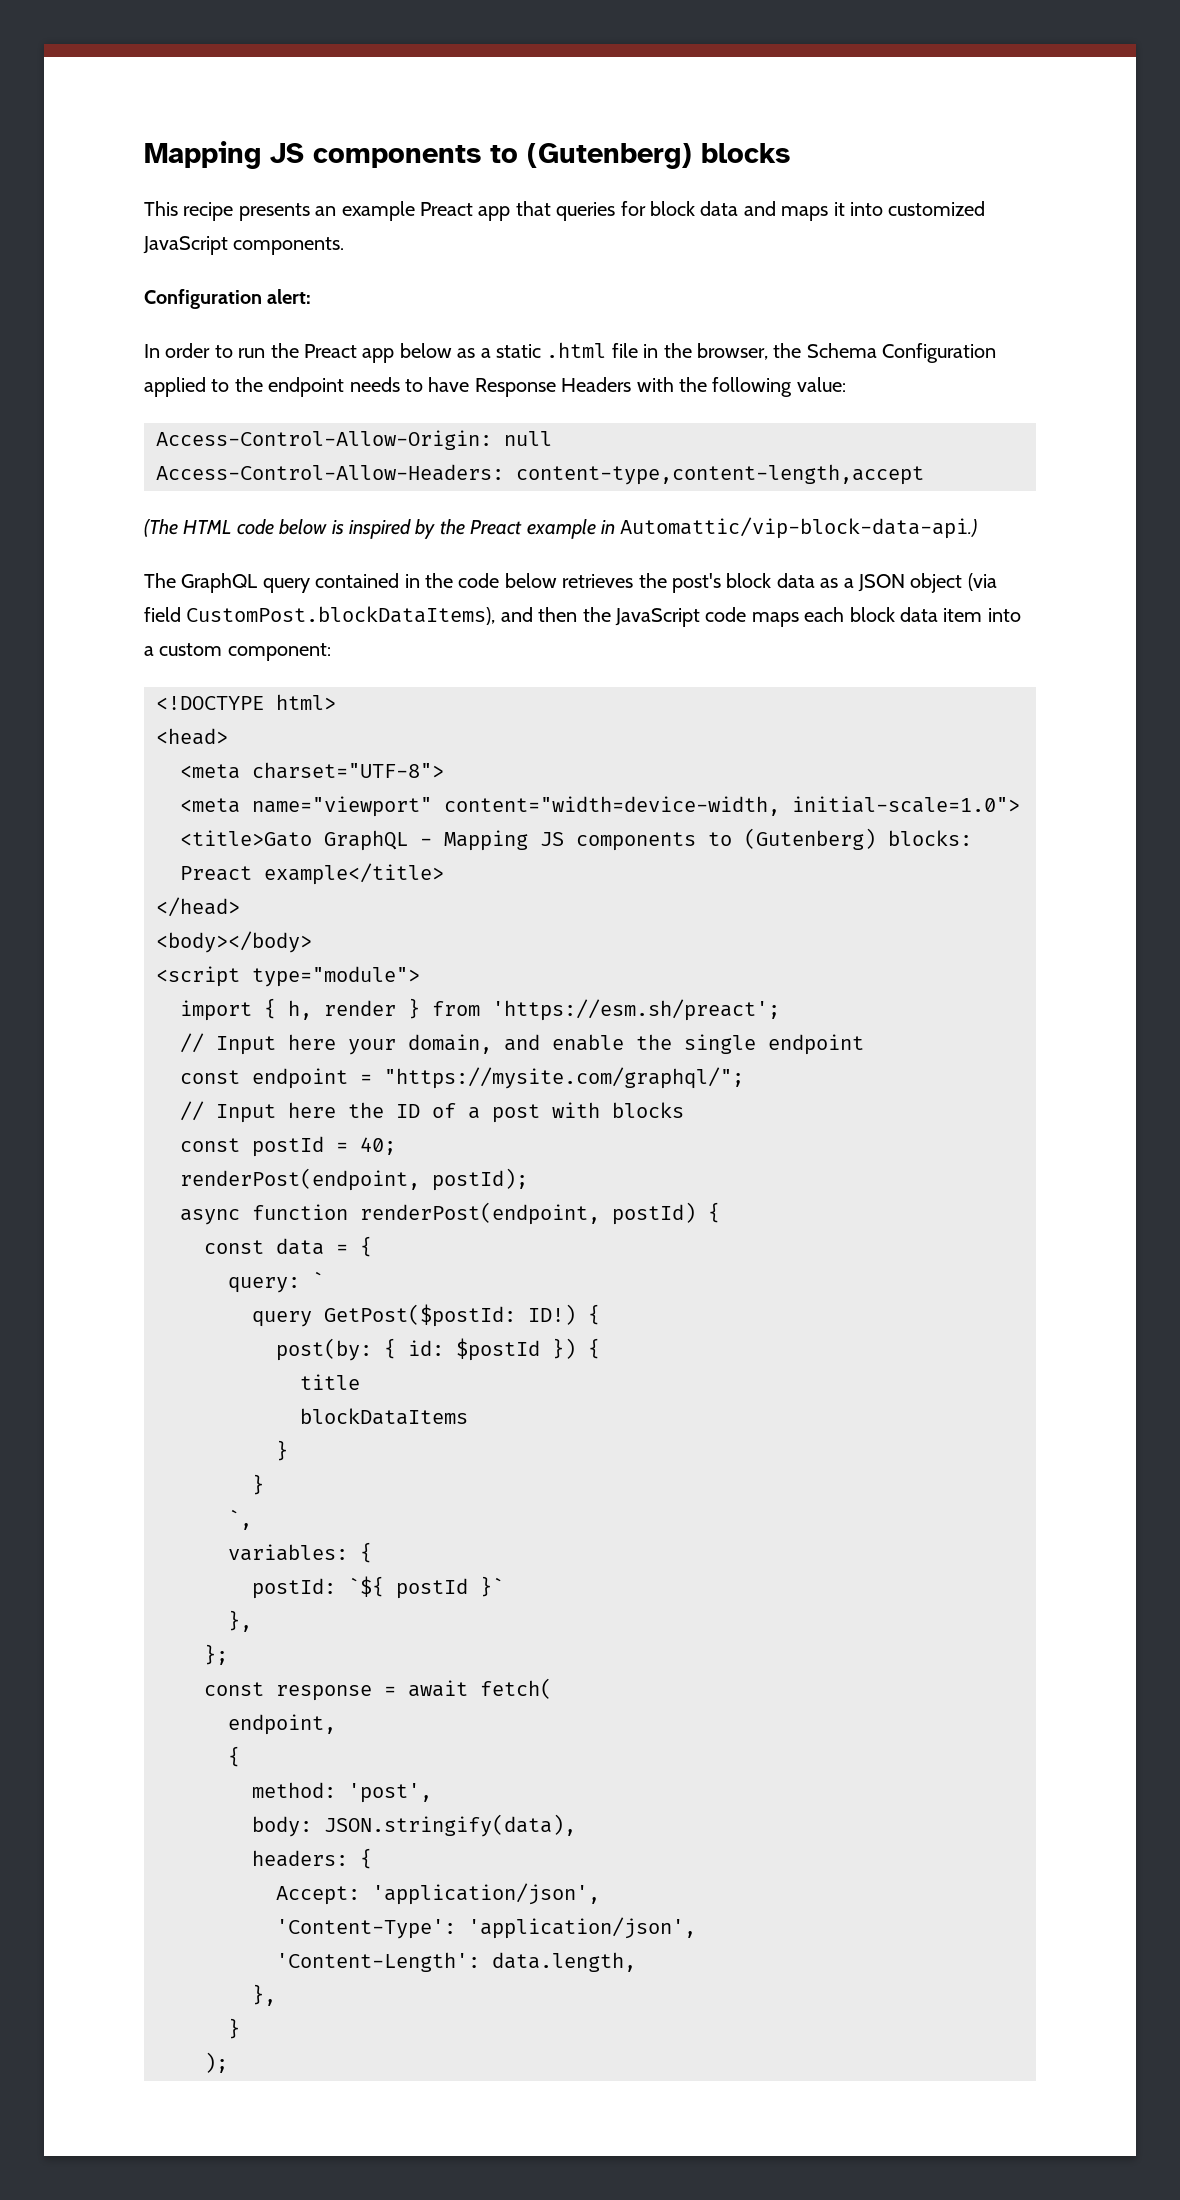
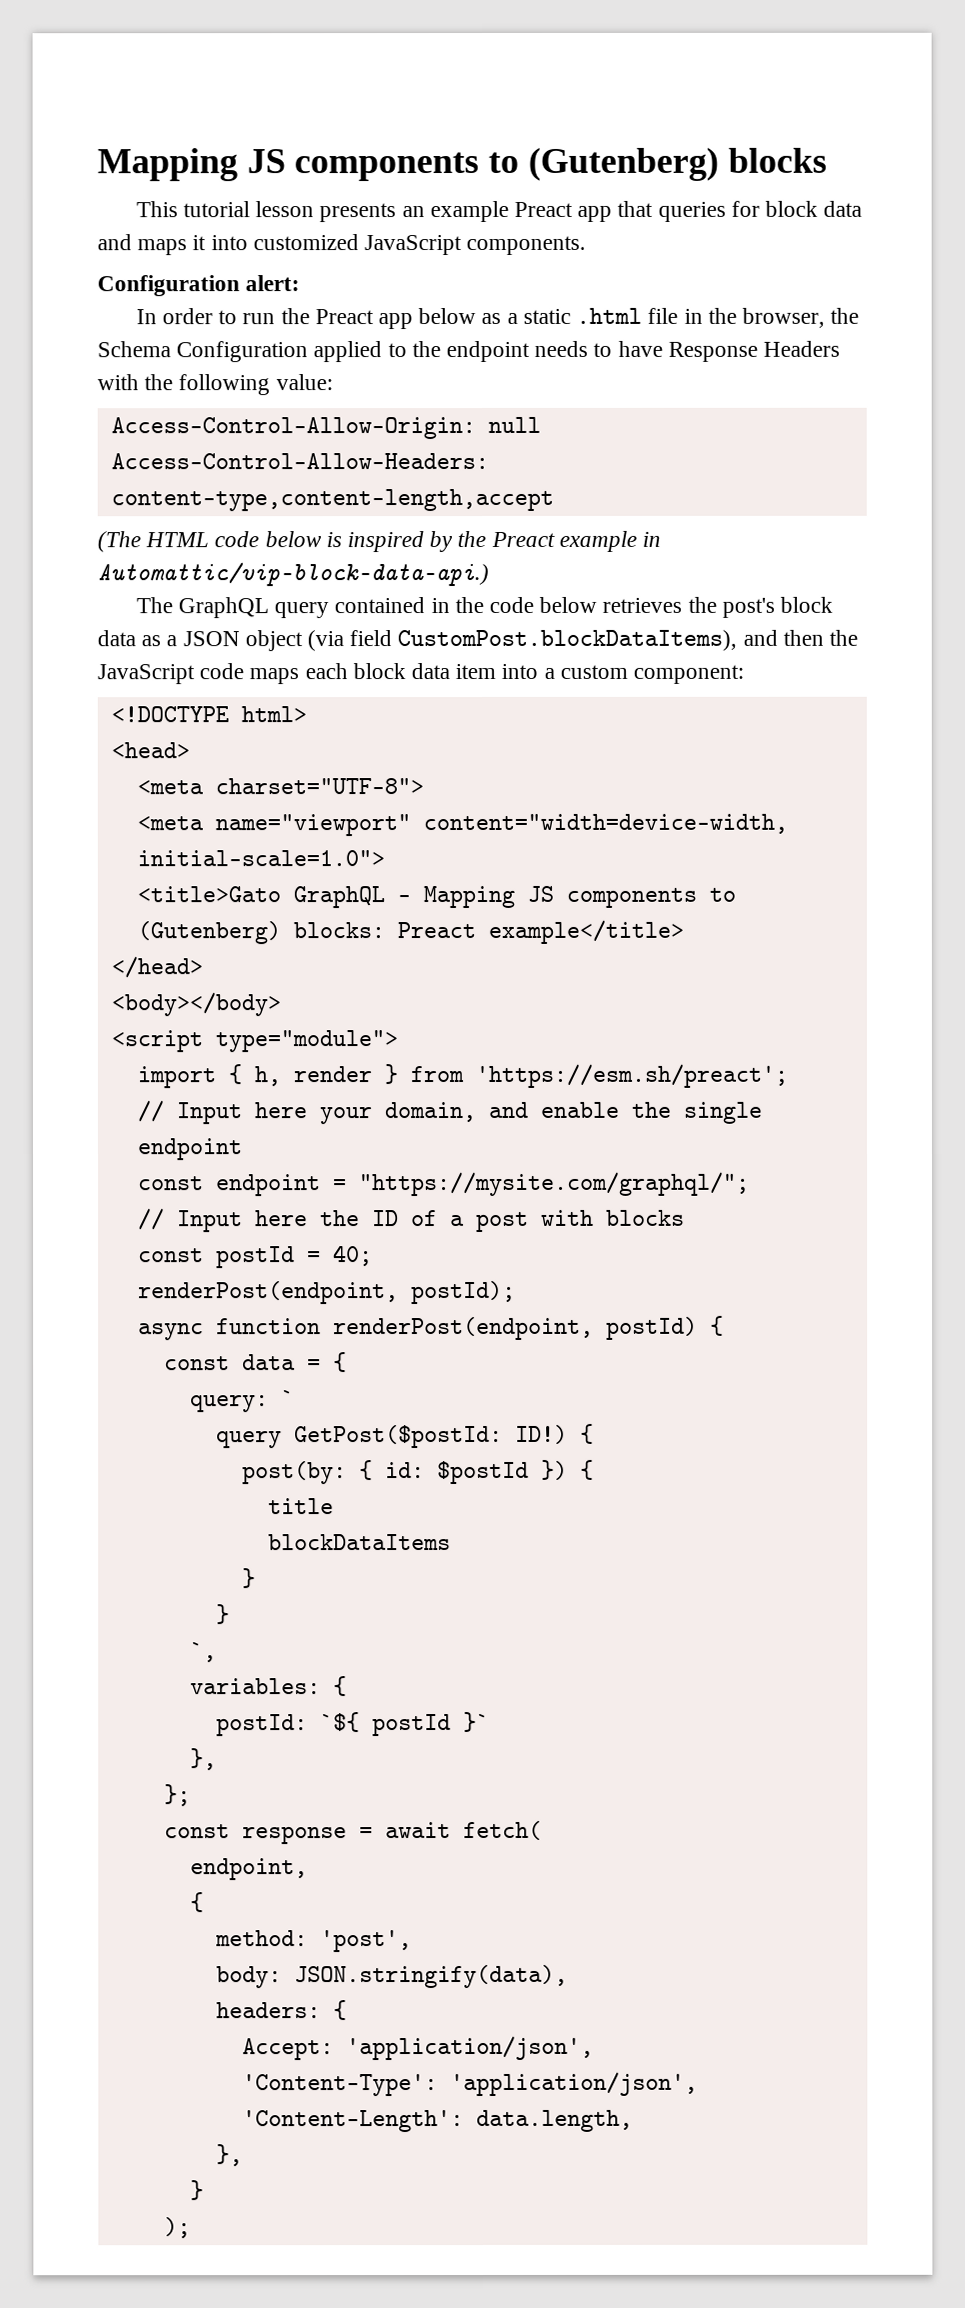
- This recipe presents an example Preact app that queries for block data and maps it into customized JavaScript components.
+ This tutorial lesson presents an example Preact app that queries for block data and maps it into customized JavaScript components.

